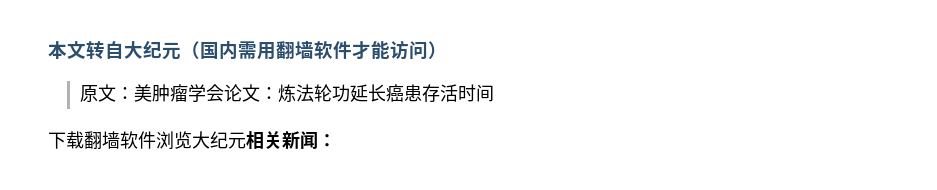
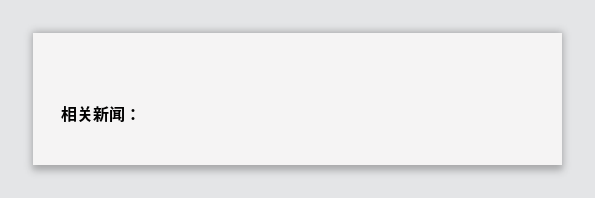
- 本文转自大纪元（国内需用翻墙软件才能访问）
- 原文：美肿瘤学会论文：炼法轮功延长癌患存活时间
- 下载翻墙软件浏览大纪元相关新闻：
+ 相关新闻：

